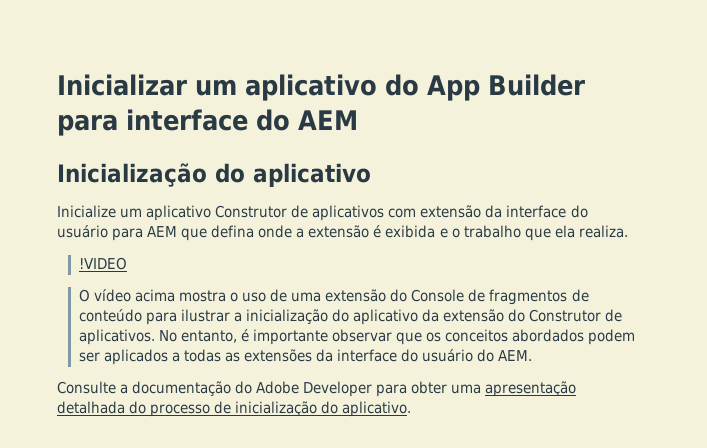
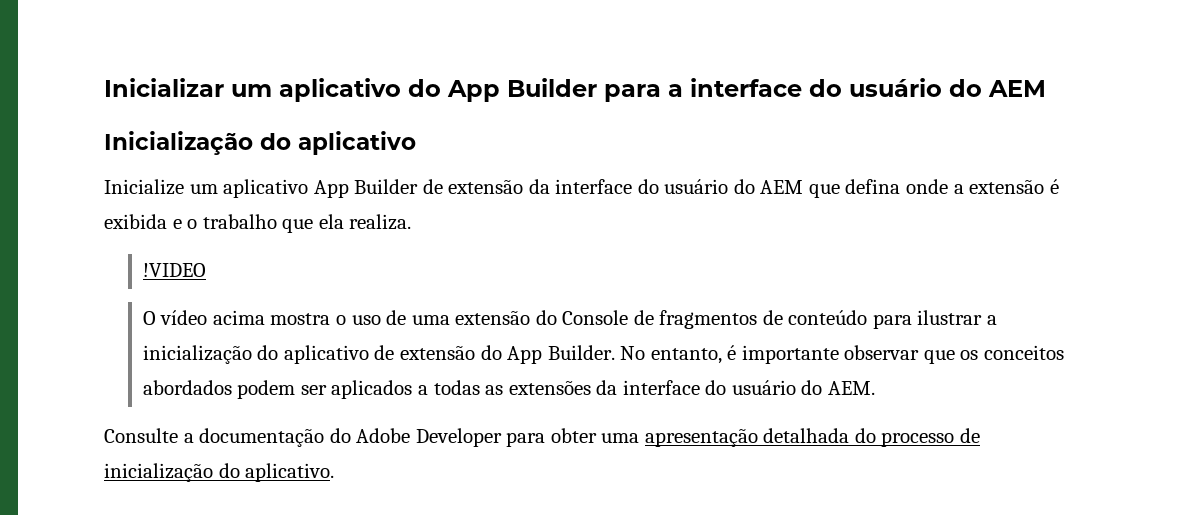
- Inicializar um aplicativo do App Builder para interface do AEM
+ Inicializar um aplicativo do App Builder para a interface do usuário do AEM
- Inicialize um aplicativo Construtor de aplicativos com extensão da interface do usuário para AEM que defina onde a extensão é exibida e o trabalho que ela realiza.
+ Inicialize um aplicativo App Builder de extensão da interface do usuário do AEM que defina onde a extensão é exibida e o trabalho que ela realiza.
- O vídeo acima mostra o uso de uma extensão do Console de fragmentos de conteúdo para ilustrar a inicialização do aplicativo da extensão do Construtor de aplicativos.
+ O vídeo acima mostra o uso de uma extensão do Console de fragmentos de conteúdo para ilustrar a inicialização do aplicativo de extensão do App Builder.

